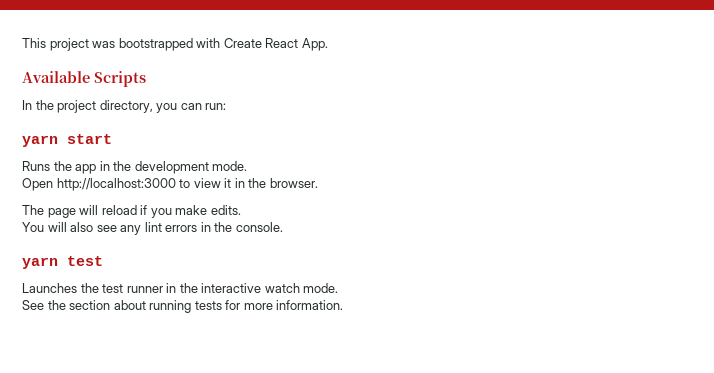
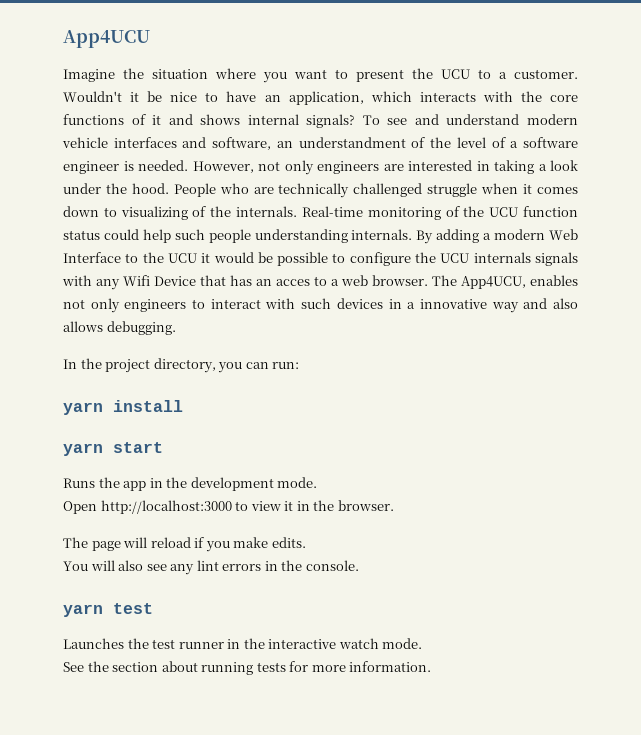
- This project was bootstrapped with Create React App.
- Available Scripts
+ App4UCU
+ Imagine the situation where you want to present the UCU to a customer. Wouldn't it be nice to have an application, which interacts with the core functions of it and shows internal signals? To see and understand modern vehicle interfaces and software, an understandment of the level of a software engineer is needed. However, not only engineers are interested in taking a look under the hood. People who are technically challenged struggle when it comes down to visualizing of the internals. Real-time monitoring of the UCU function status could help such people understanding internals. By adding a modern Web Interface to the UCU it would be possible to configure the UCU internals signals with any Wifi Device that has an acces to a web browser. The App4UCU, enables not only engineers to interact with such devices in a innovative way and also allows debugging.
+ yarn install

